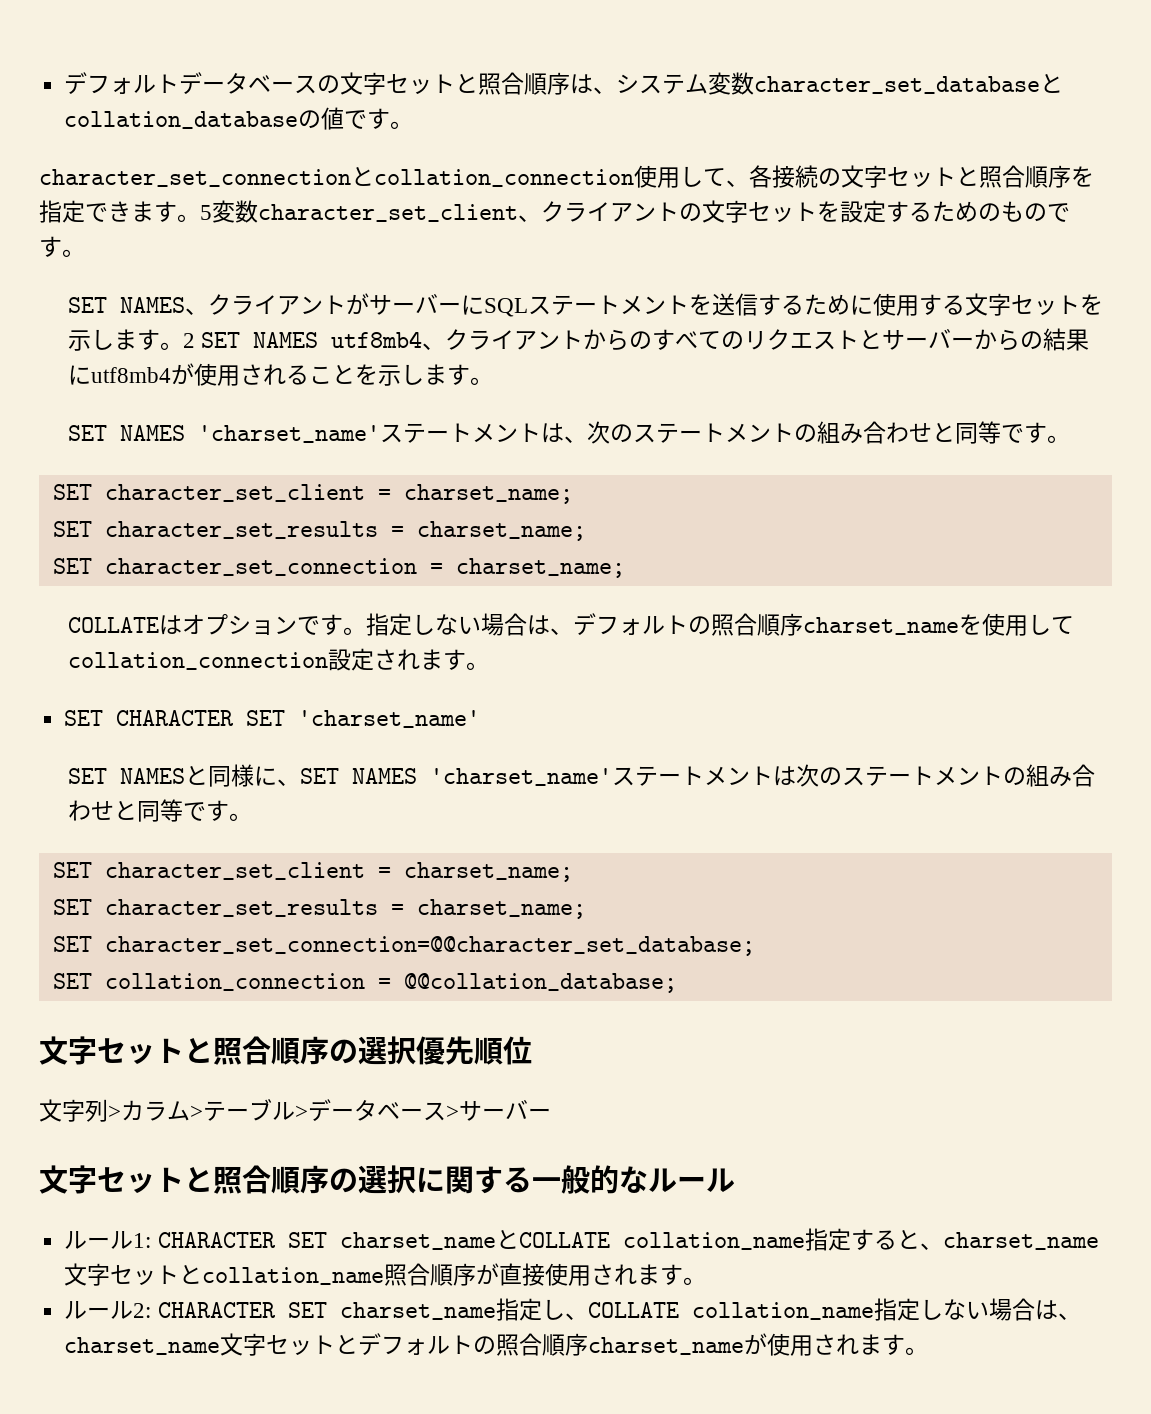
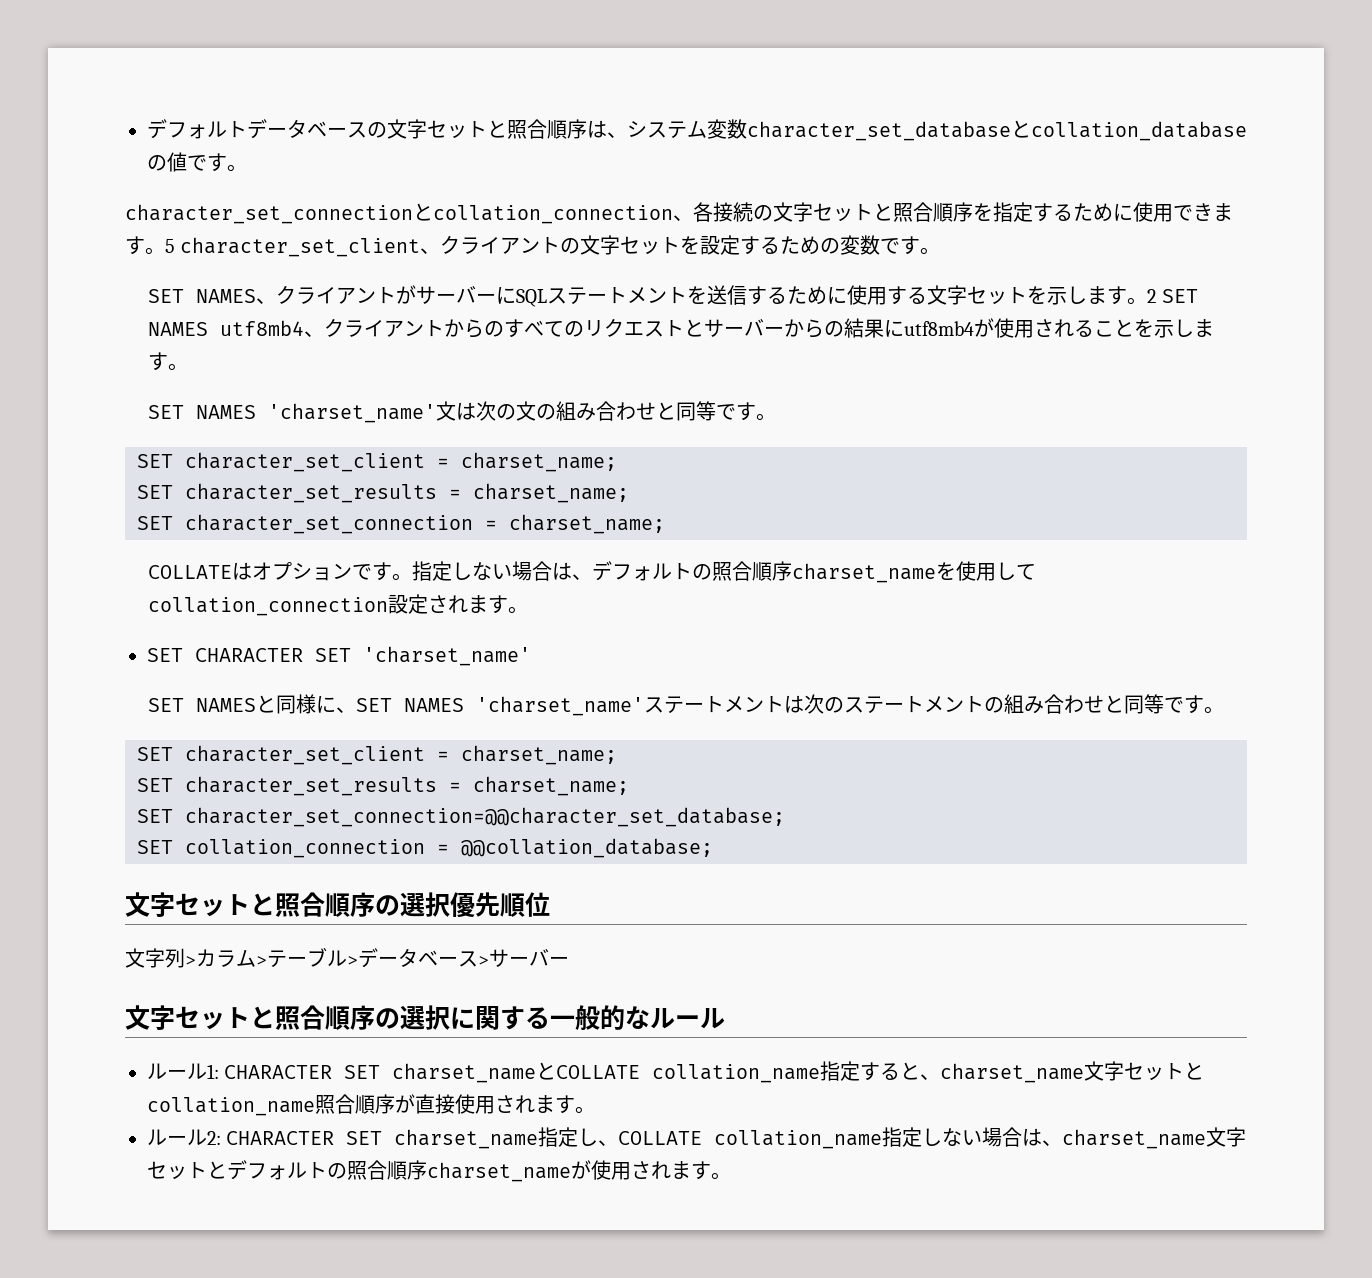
- character_set_connectionとcollation_connection使用して、各接続の文字セットと照合順序を指定できます。
+ character_set_connectionとcollation_connection、各接続の文字セットと照合順序を指定するために使用できます。
- 5変数character_set_client、クライアントの文字セットを設定するためのものです。
+ 5 character_set_client、クライアントの文字セットを設定するための変数です。
- SET NAMES 'charset_name'ステートメントは、次のステートメントの組み合わせと同等です。
+ SET NAMES 'charset_name'文は次の文の組み合わせと同等です。

